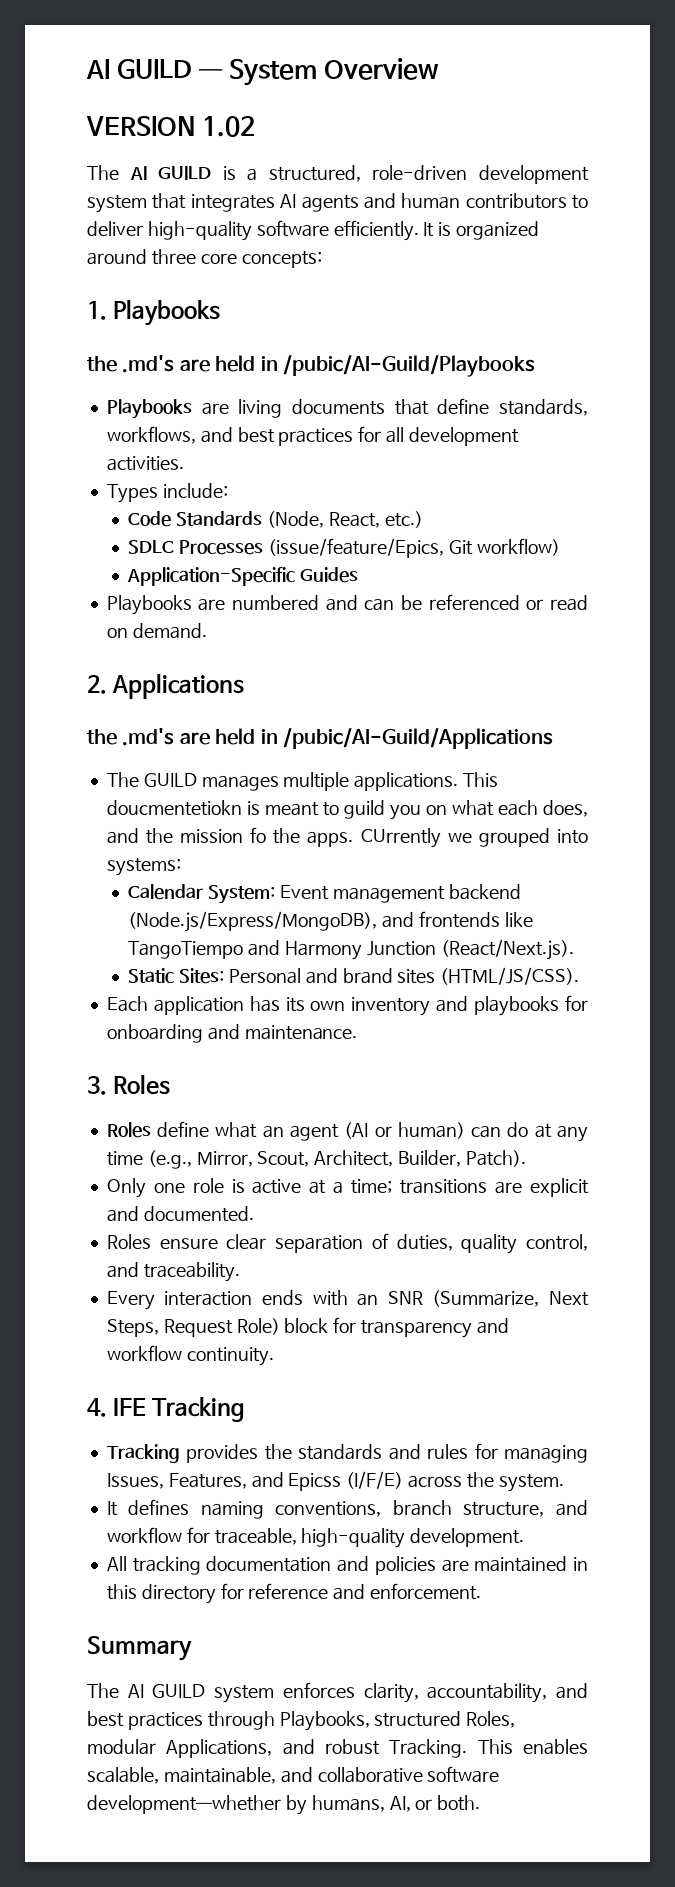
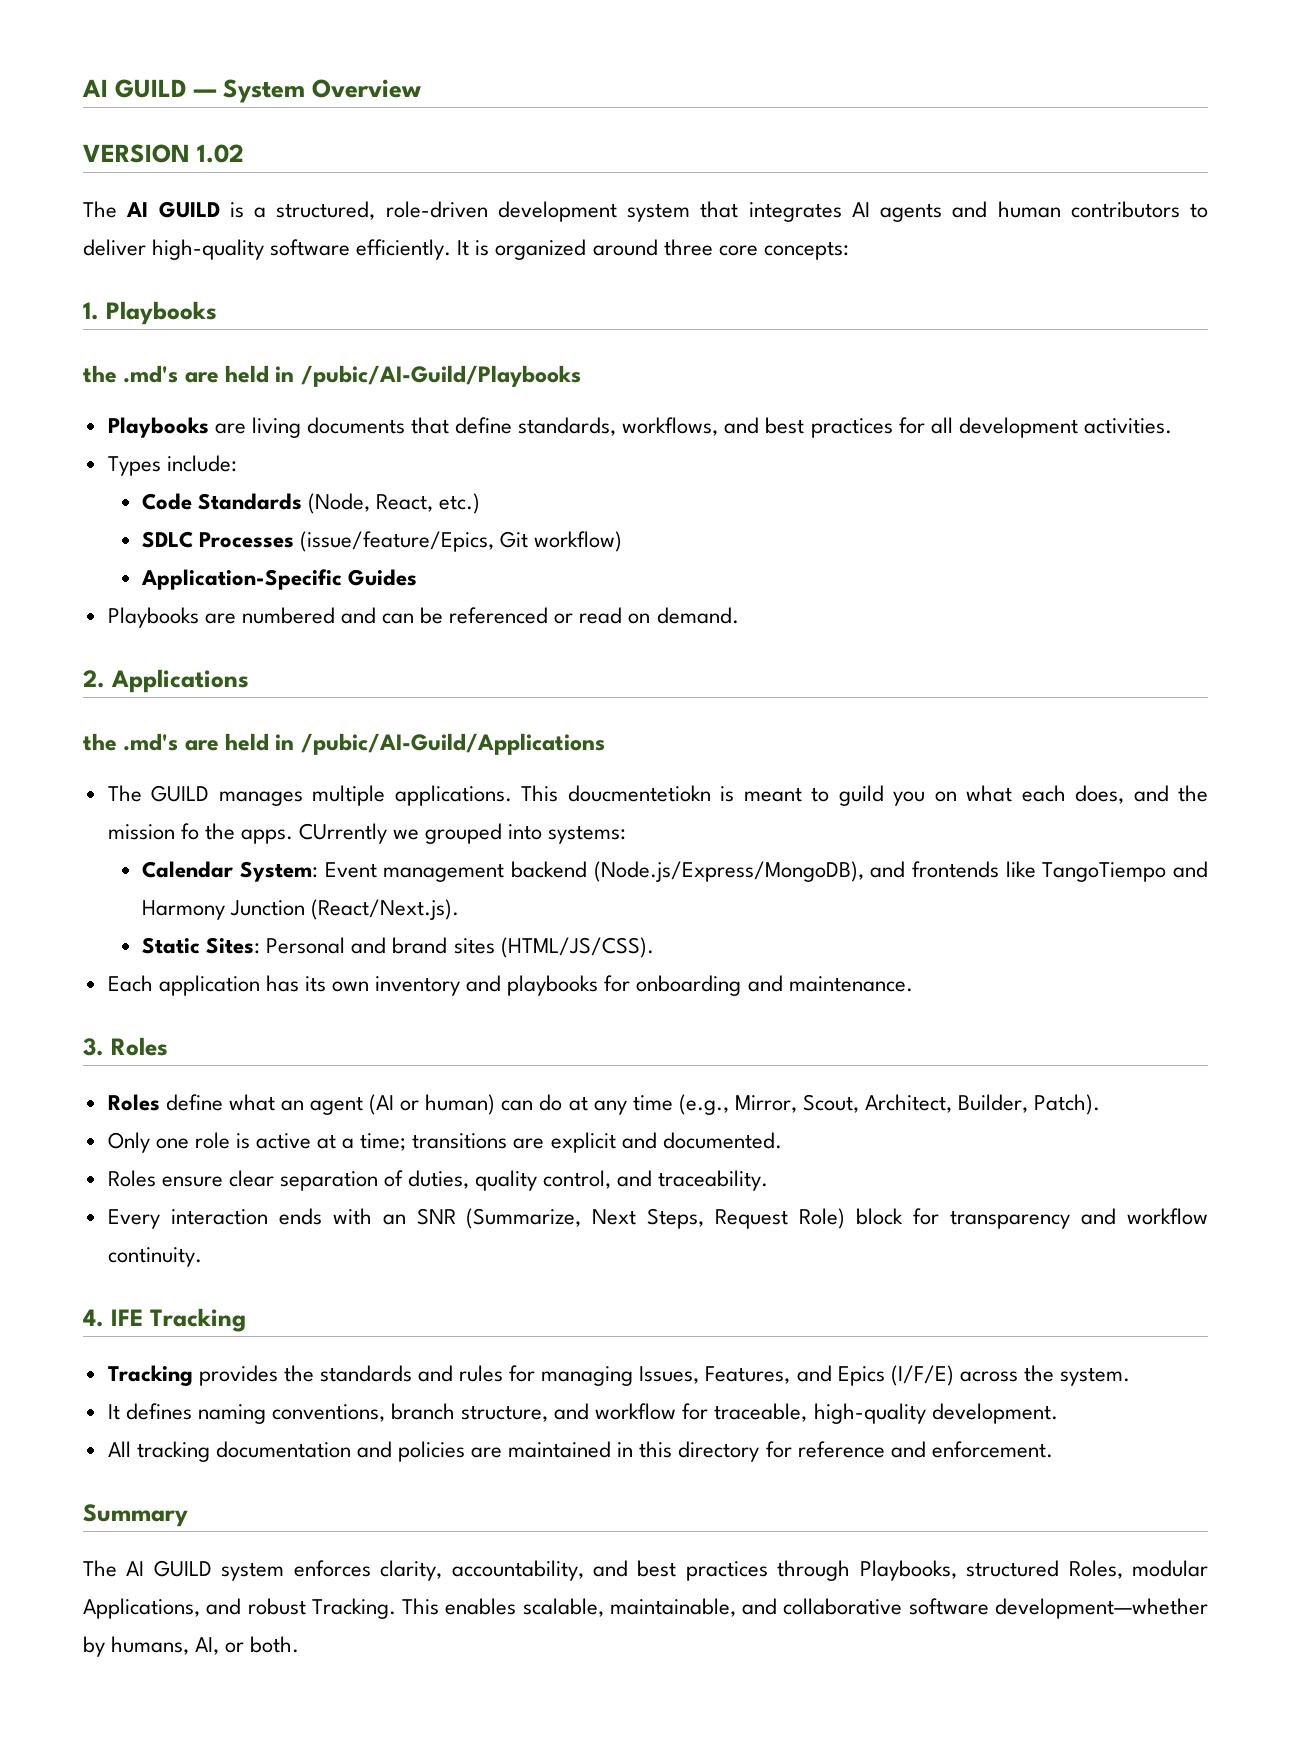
- Tracking provides the standards and rules for managing Issues, Features, and Epicss (I/F/E) across the system.
+ Tracking provides the standards and rules for managing Issues, Features, and Epics (I/F/E) across the system.

